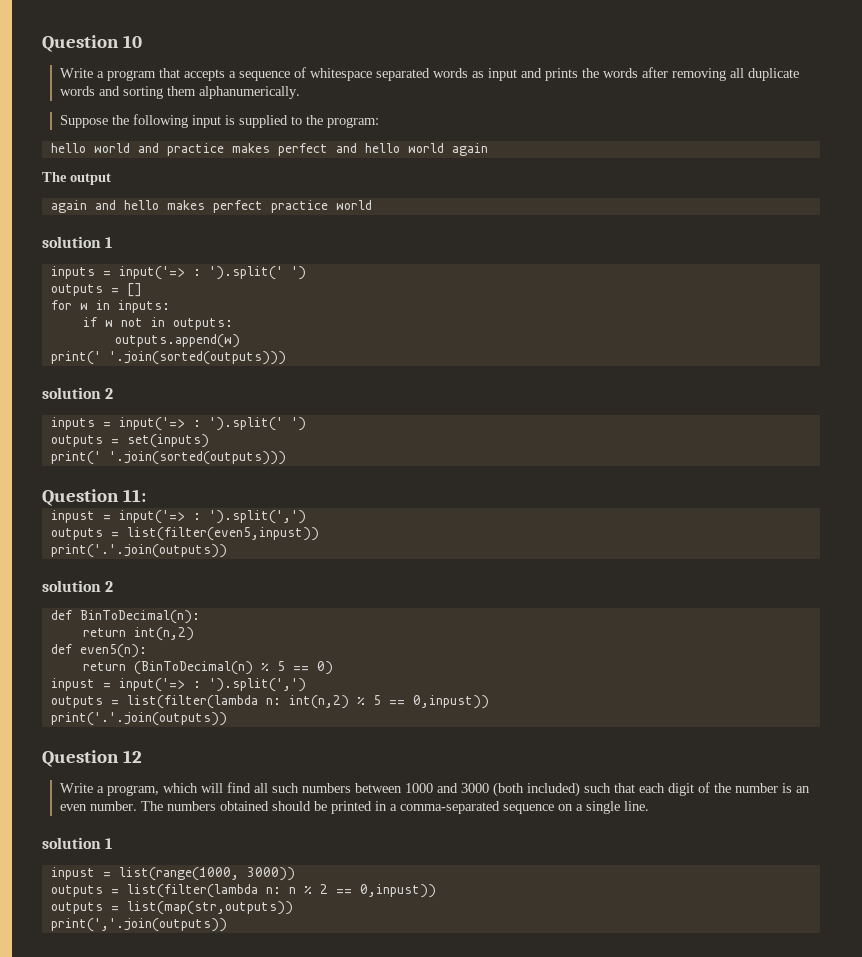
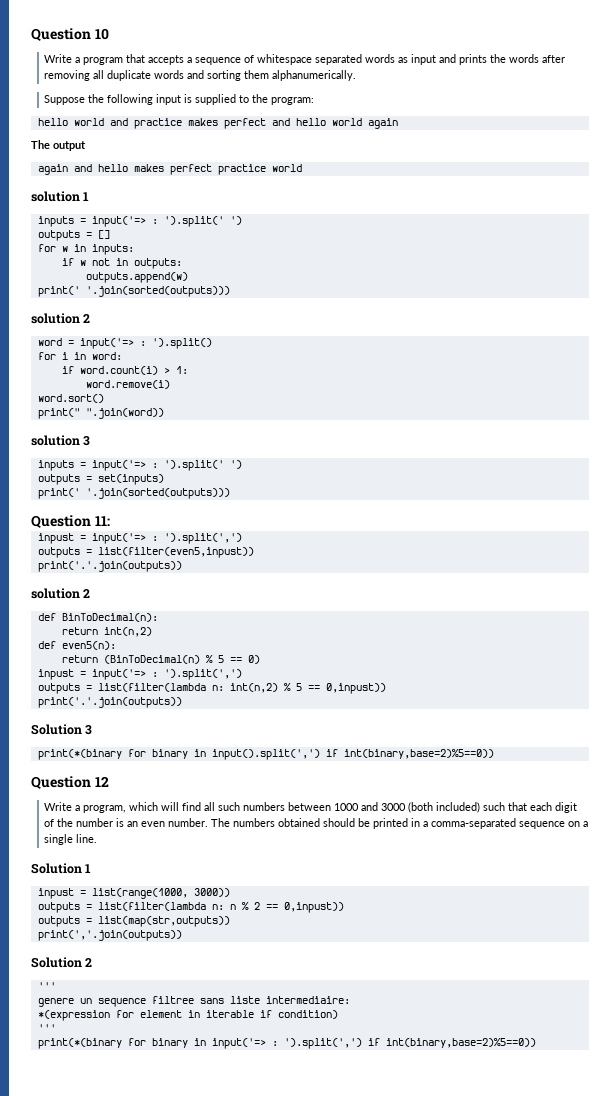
+ word = input('=> : ').split()
+ for i in word:
+ if word.count(i) > 1:
+ word.remove(i)
+ word.sort()
+ print(" ".join(word))
+ solution 3
+ Solution 3
+ print(*(binary for binary in input().split(',') if int(binary,base=2)%5==0))
  The numbers obtained should be printed in a comma-separated sequence on a single line.
- solution 1
+ Solution 1
+ Solution 2
+ '''
+ genere un sequence filtree sans liste intermediaire:
+ *(expression for element in iterable if condition)
+ '''
+ print(*(binary for binary in input('=> : ').split(',') if int(binary,base=2)%5==0))

